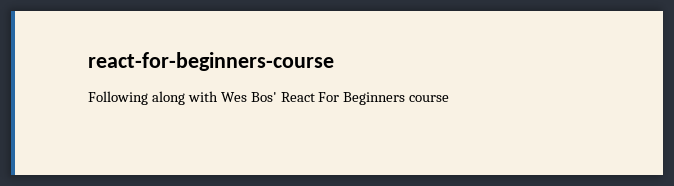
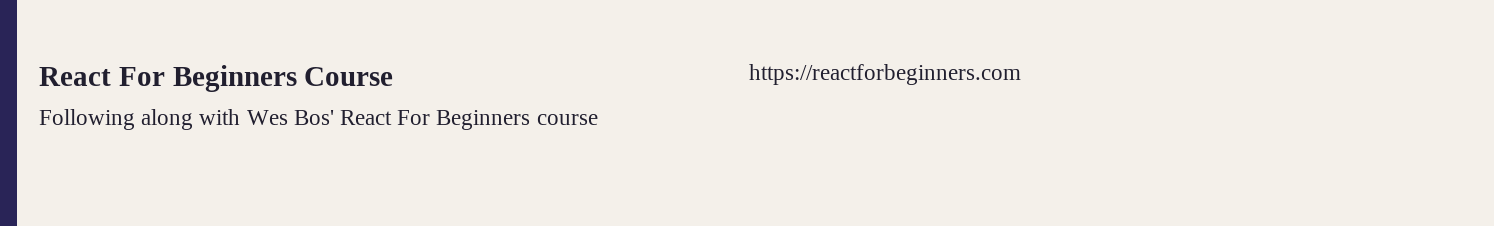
- react-for-beginners-course
+ React For Beginners Course
- Following along with Wes Bos' React For Beginners course
+ Following along with Wes Bos' React For Beginners course https://reactforbeginners.com

